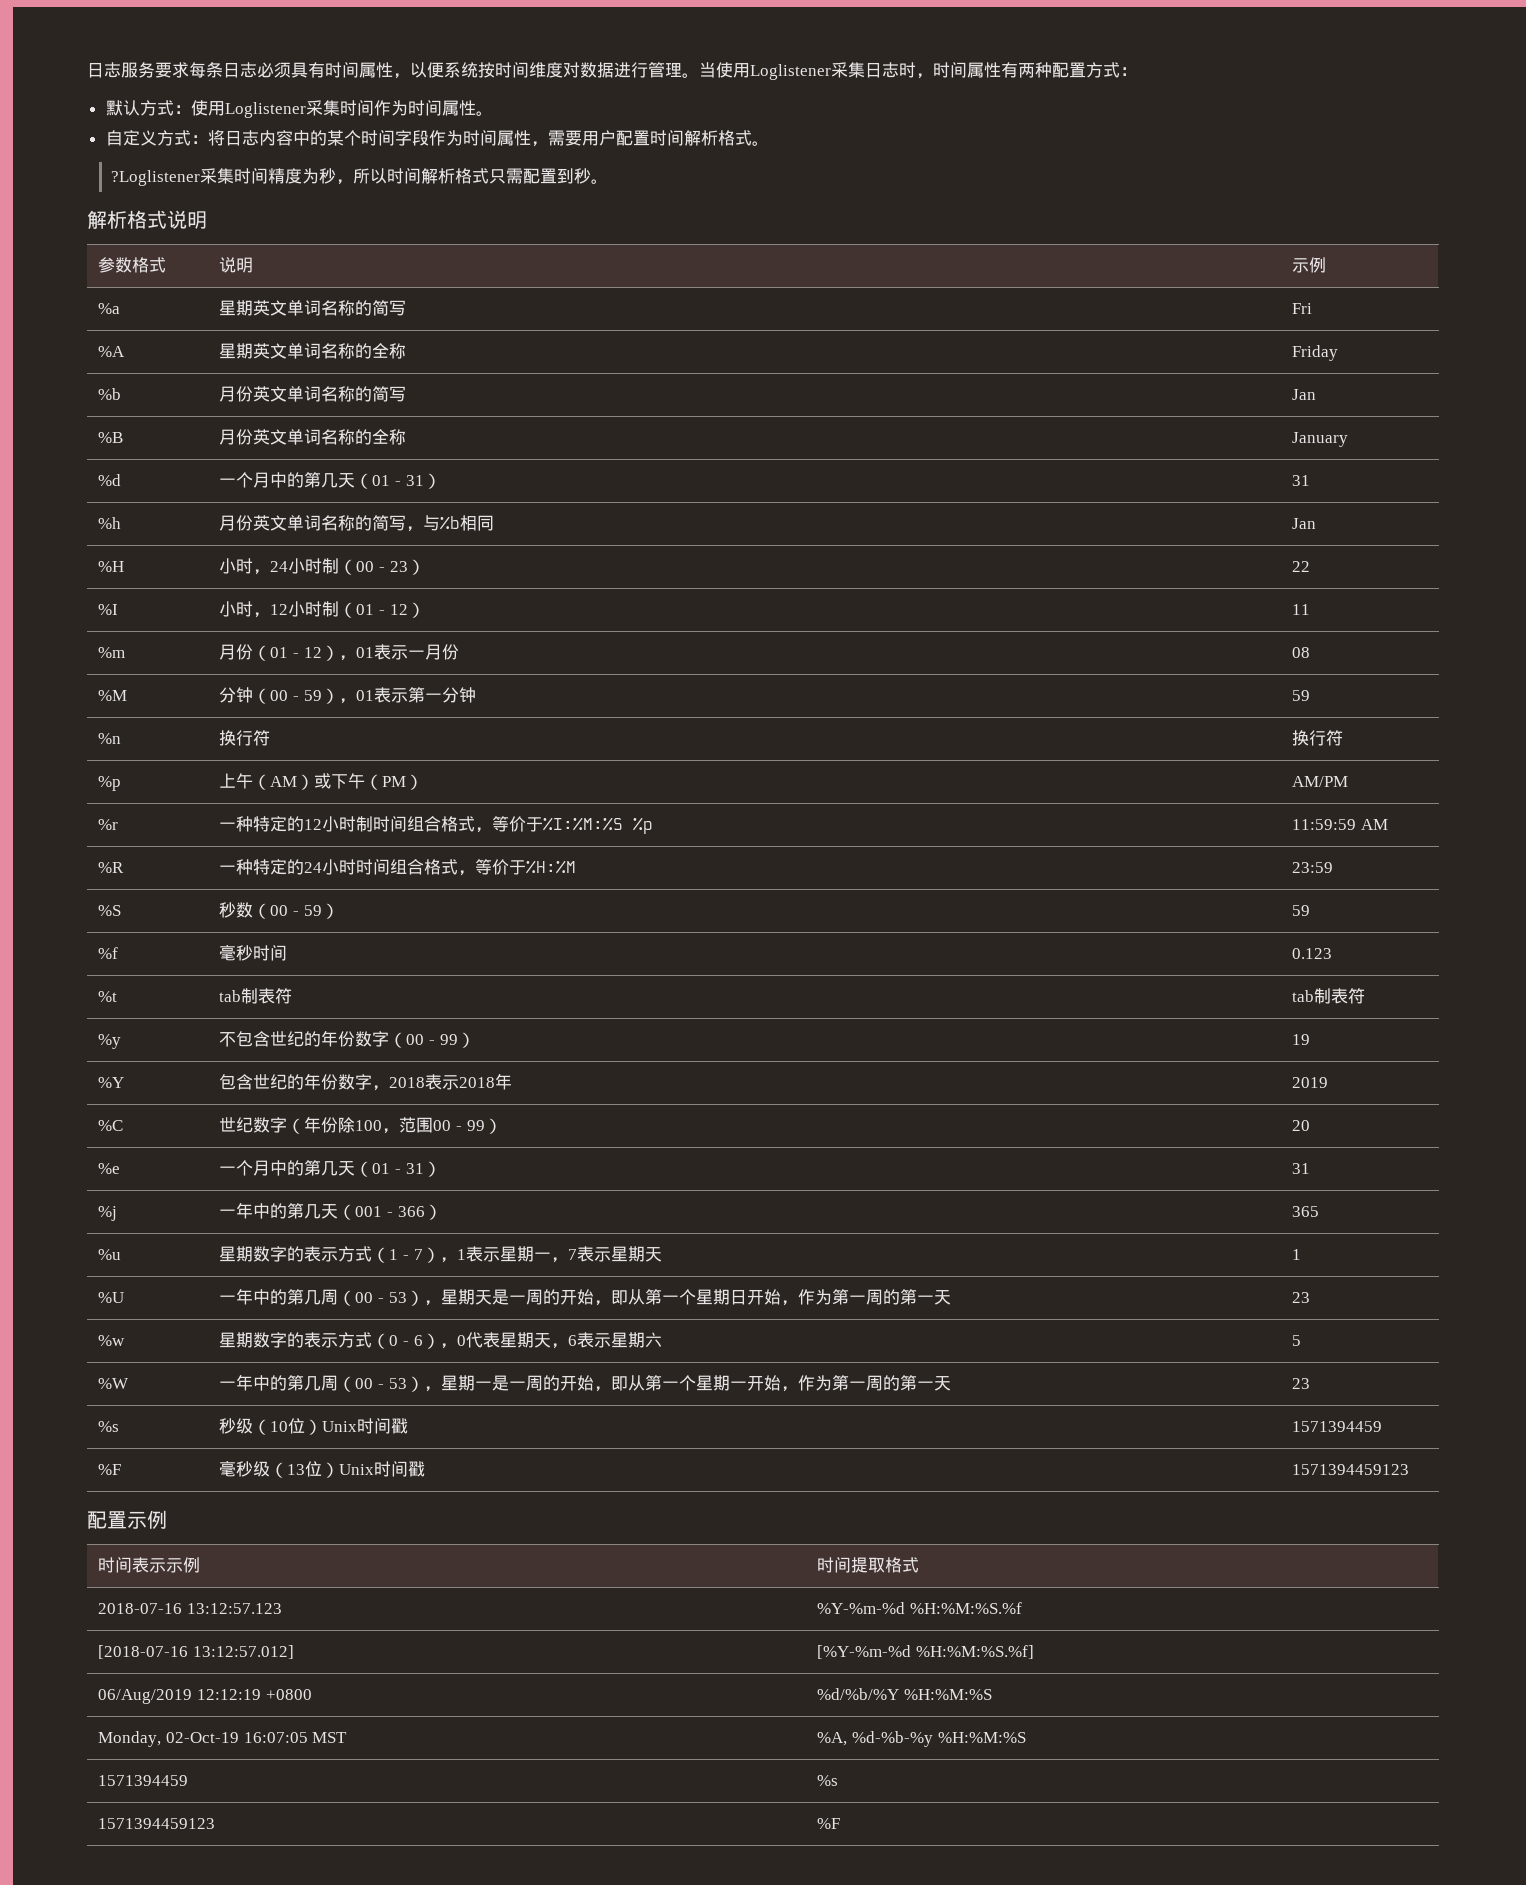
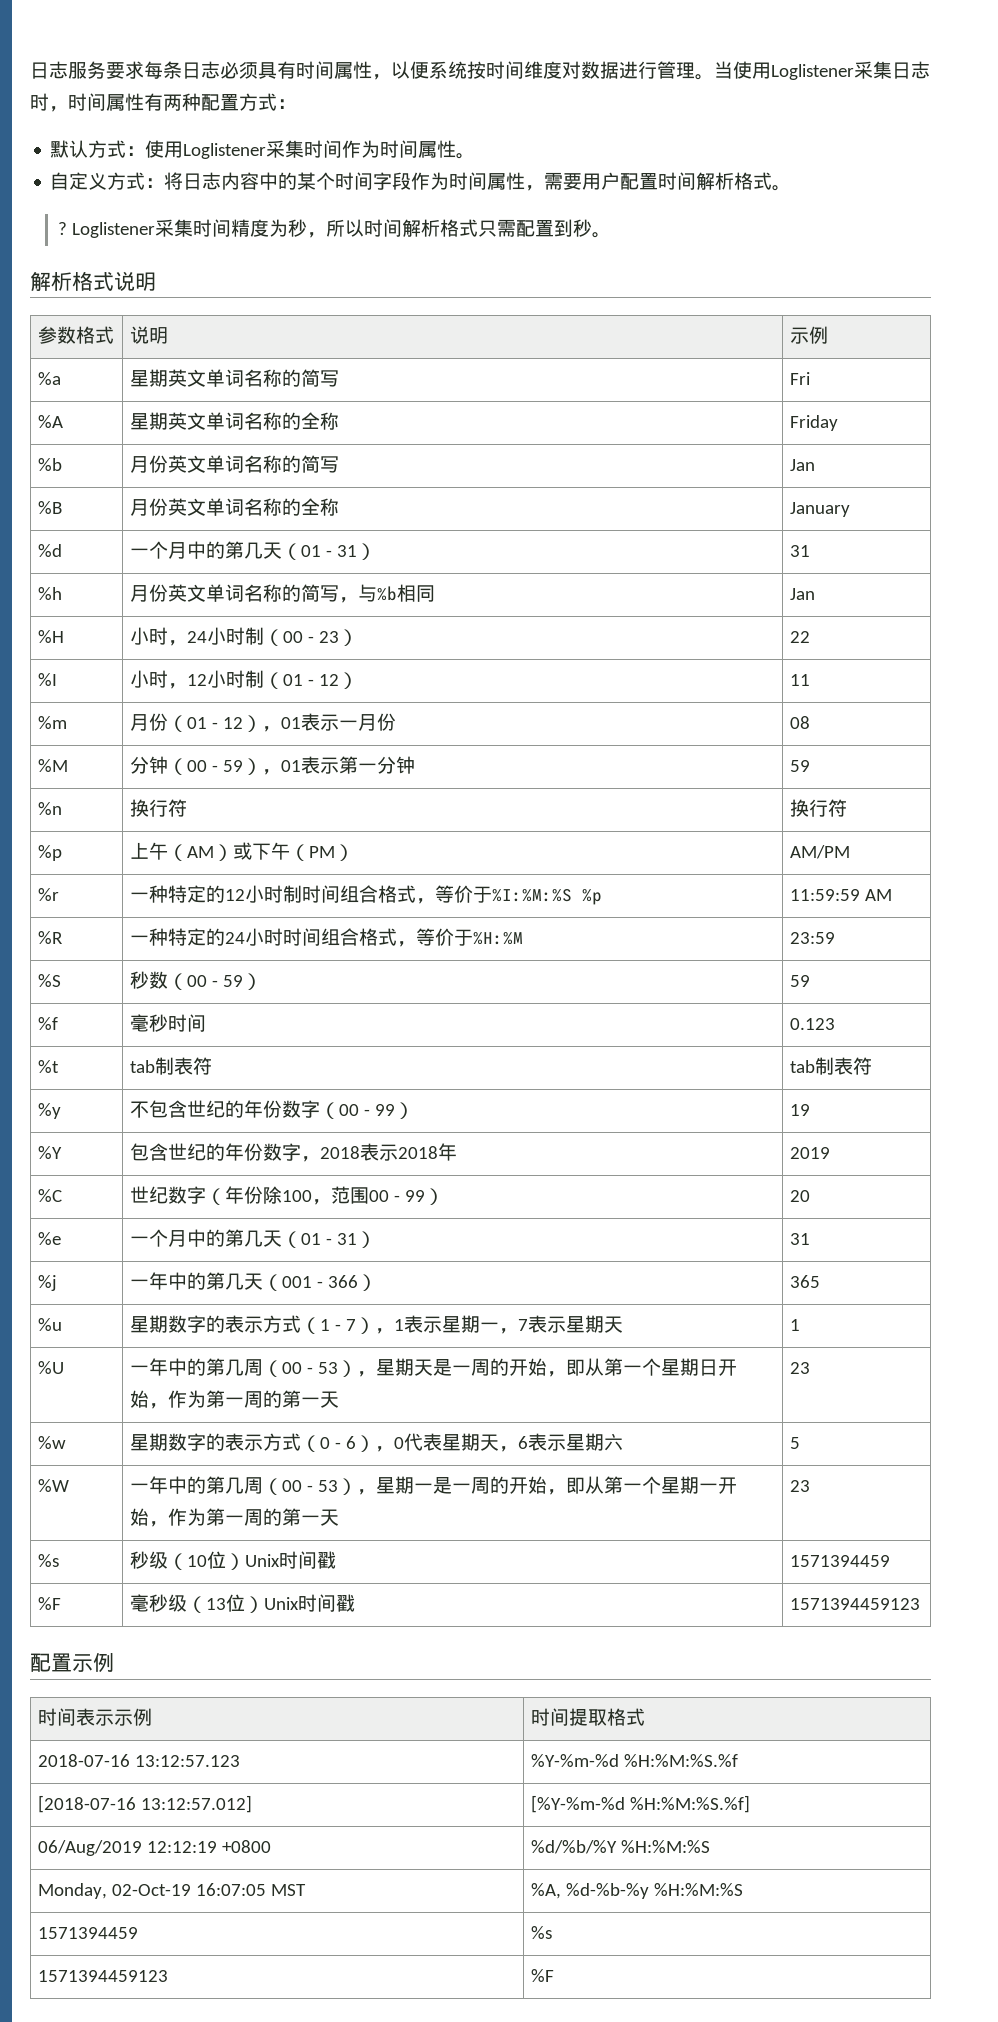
- ?Loglistener采集时间精度为秒，所以时间解析格式只需配置到秒。
+ ? Loglistener采集时间精度为秒，所以时间解析格式只需配置到秒。

